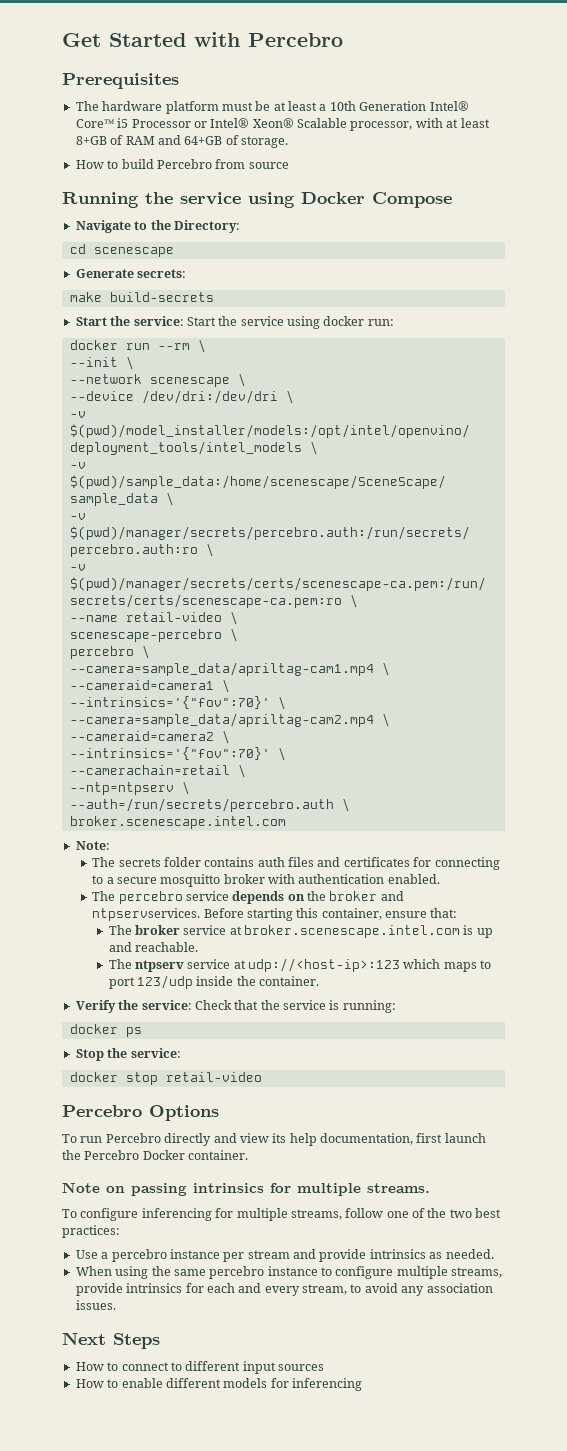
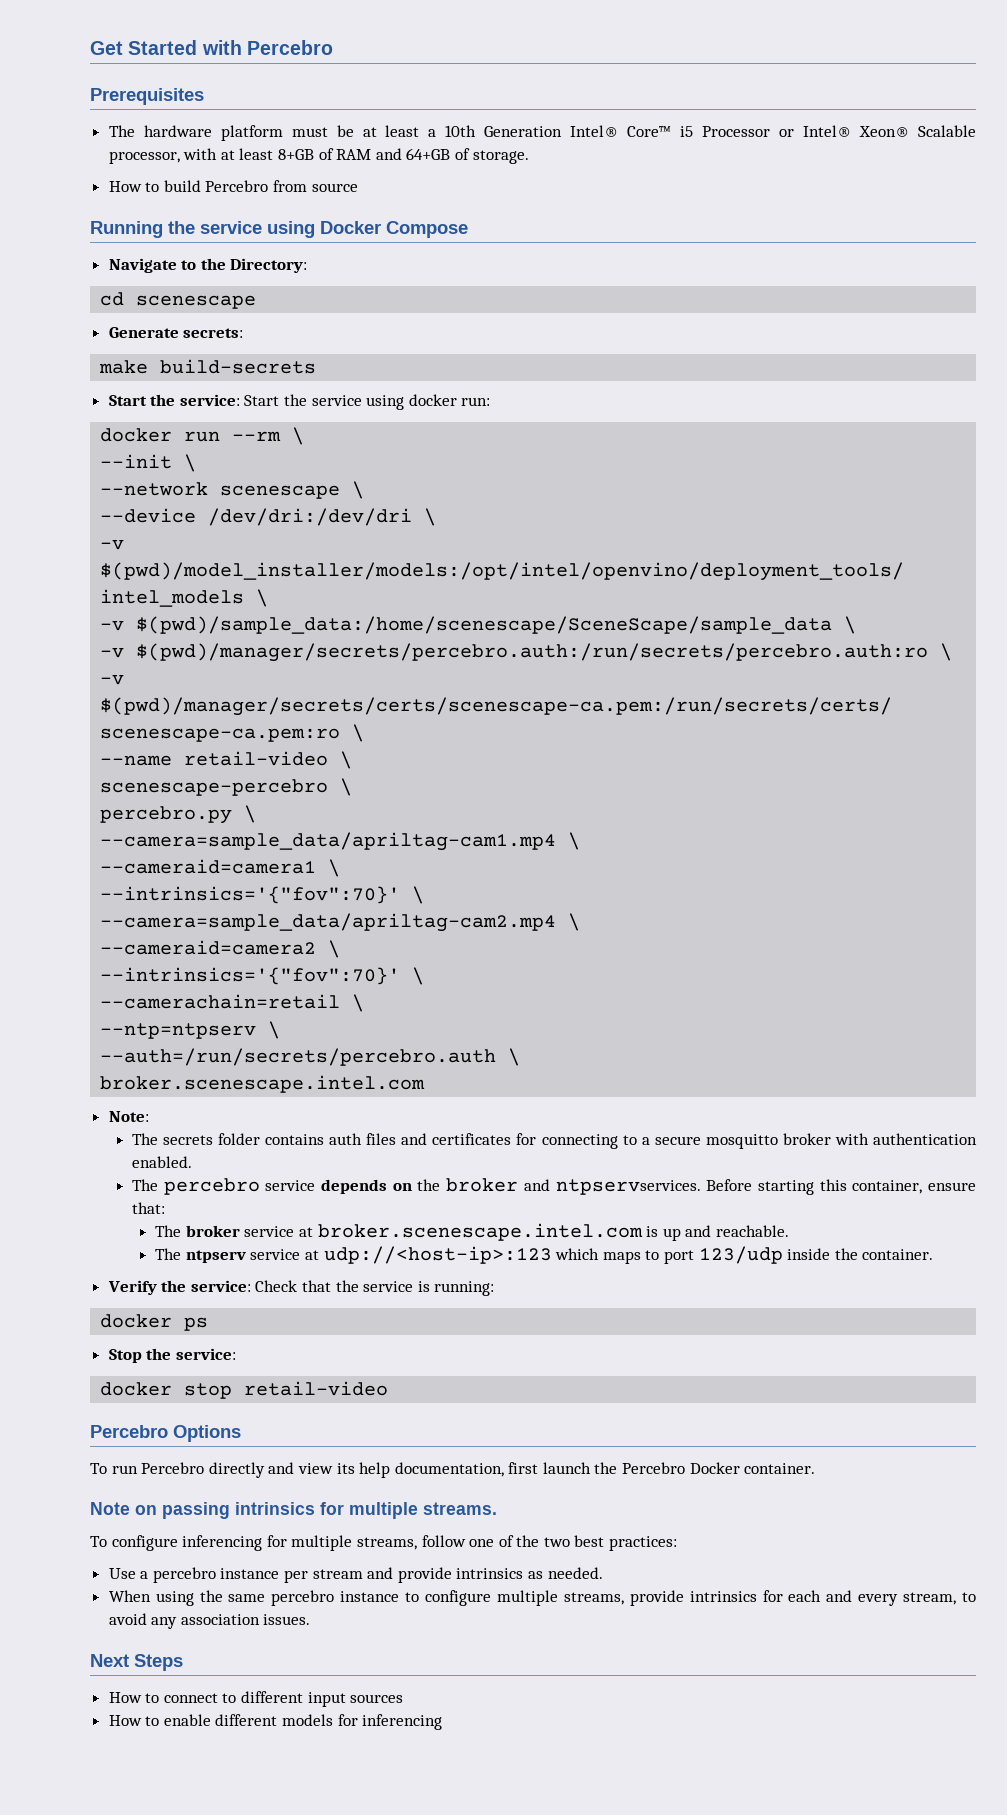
- percebro \
+ percebro.py \

